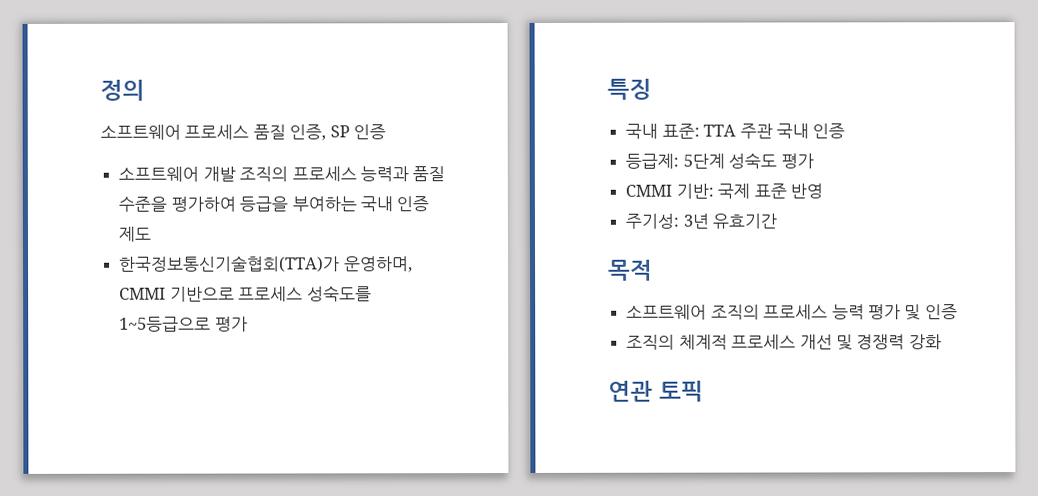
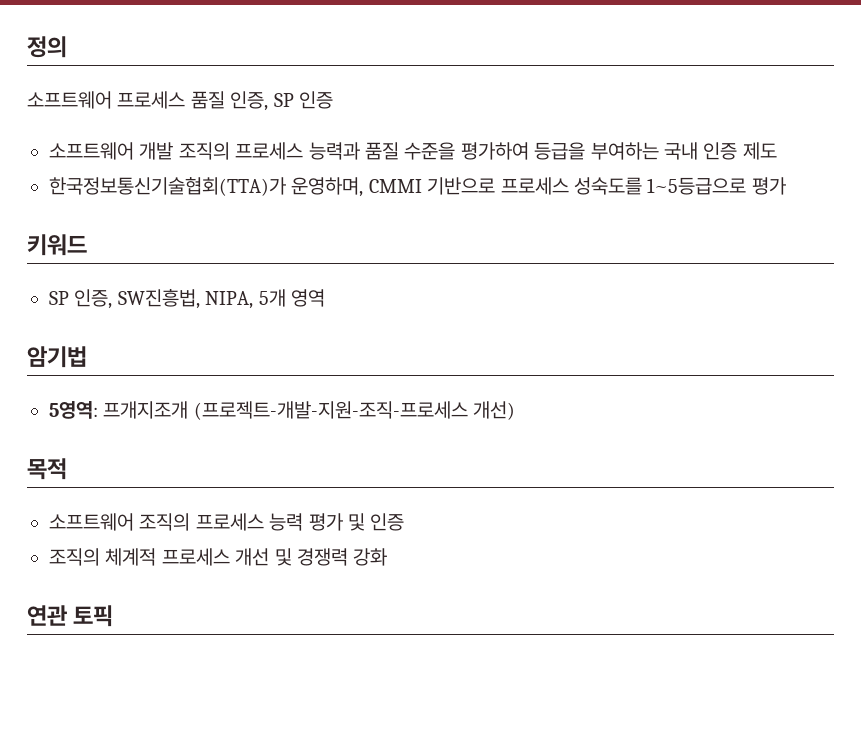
- 특징
- 국내 표준: TTA 주관 국내 인증
- 등급제: 5단계 성숙도 평가
- CMMI 기반: 국제 표준 반영
- 주기성: 3년 유효기간
+ 키워드
+ SP 인증, SW진흥법, NIPA, 5개 영역
+ 암기법
+ 5영역: 프개지조개 (프로젝트-개발-지원-조직-프로세스 개선)

